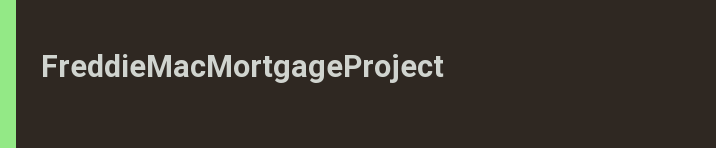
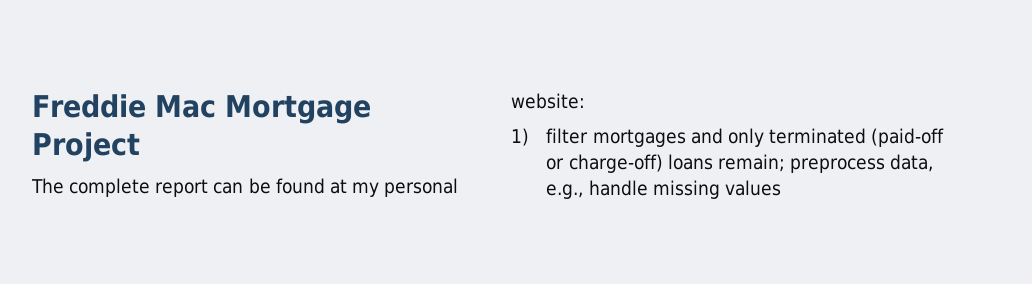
- FreddieMacMortgageProject
+ Freddie Mac Mortgage Project
+ The complete report can be found at my personal website:
+ 1) filter mortgages and only terminated (paid-off or charge-off) loans remain; preprocess data, e.g., handle missing values

